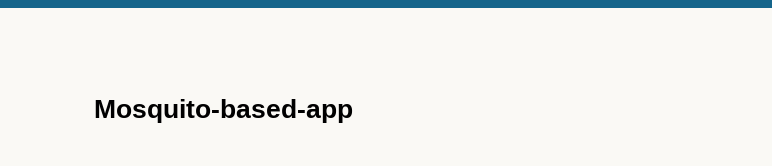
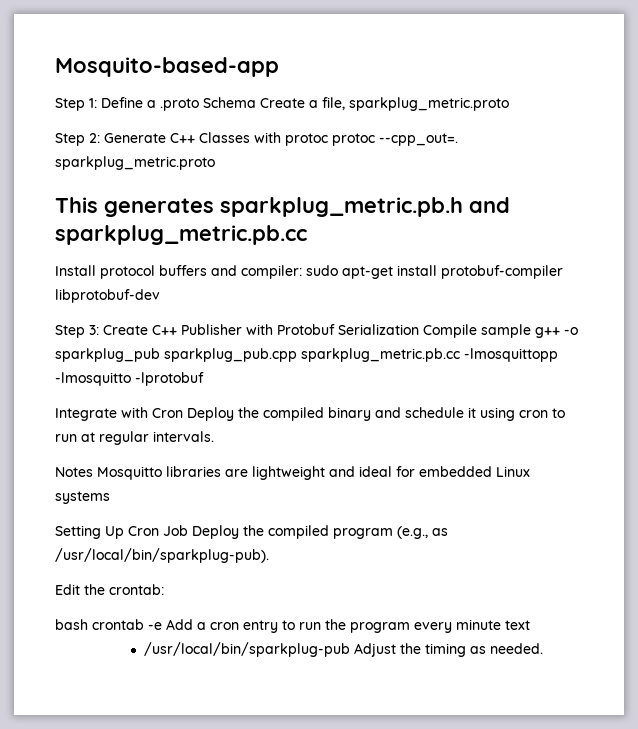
+ Step 1: Define a .proto Schema Create a file, sparkplug_metric.proto
+ Step 2: Generate C++ Classes with protoc protoc --cpp_out=. sparkplug_metric.proto
+ This generates sparkplug_metric.pb.h and sparkplug_metric.pb.cc
+ Install protocol buffers and compiler: sudo apt-get install protobuf-compiler libprotobuf-dev
+ Step 3: Create C++ Publisher with Protobuf Serialization Compile sample g++ -o sparkplug_pub sparkplug_pub.cpp sparkplug_metric.pb.cc -lmosquittopp -lmosquitto -lprotobuf
+ Integrate with Cron Deploy the compiled binary and schedule it using cron to run at regular intervals.
+ Notes Mosquitto libraries are lightweight and ideal for embedded Linux systems
+ Setting Up Cron Job Deploy the compiled program (e.g., as /usr/local/bin/sparkplug-pub).
+ Edit the crontab:
+ bash crontab -e Add a cron entry to run the program every minute text
+ /usr/local/bin/sparkplug-pub Adjust the timing as needed.

